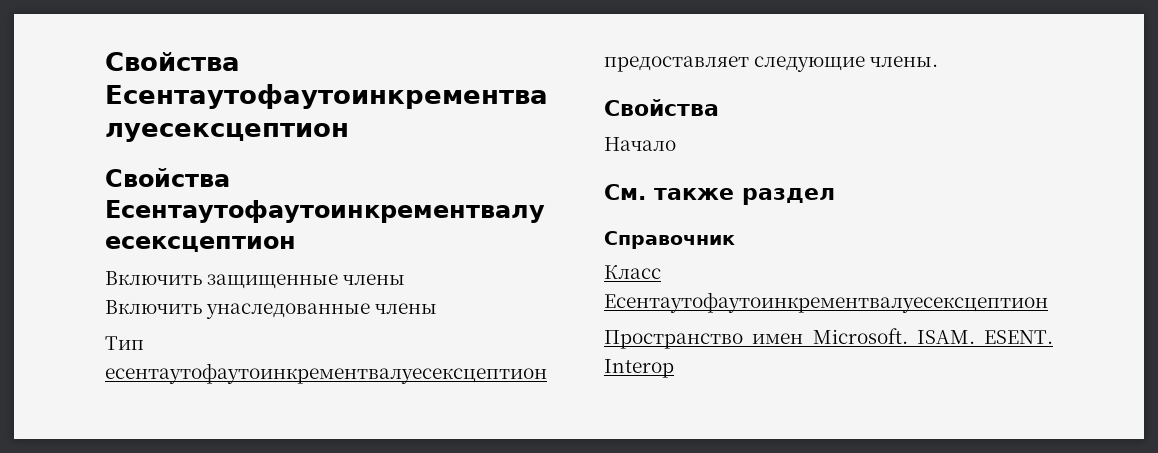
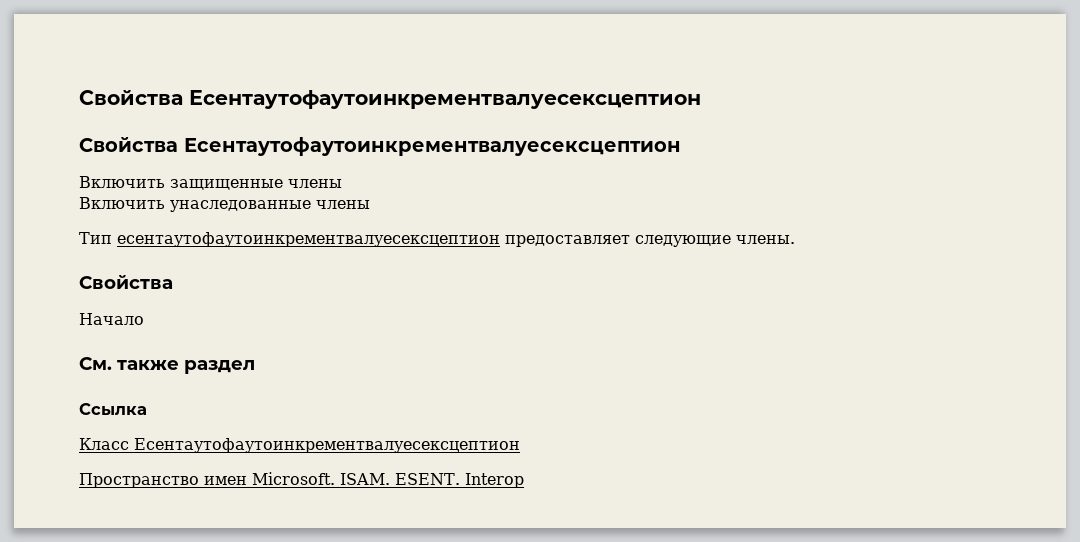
- Справочник
+ Ссылка

